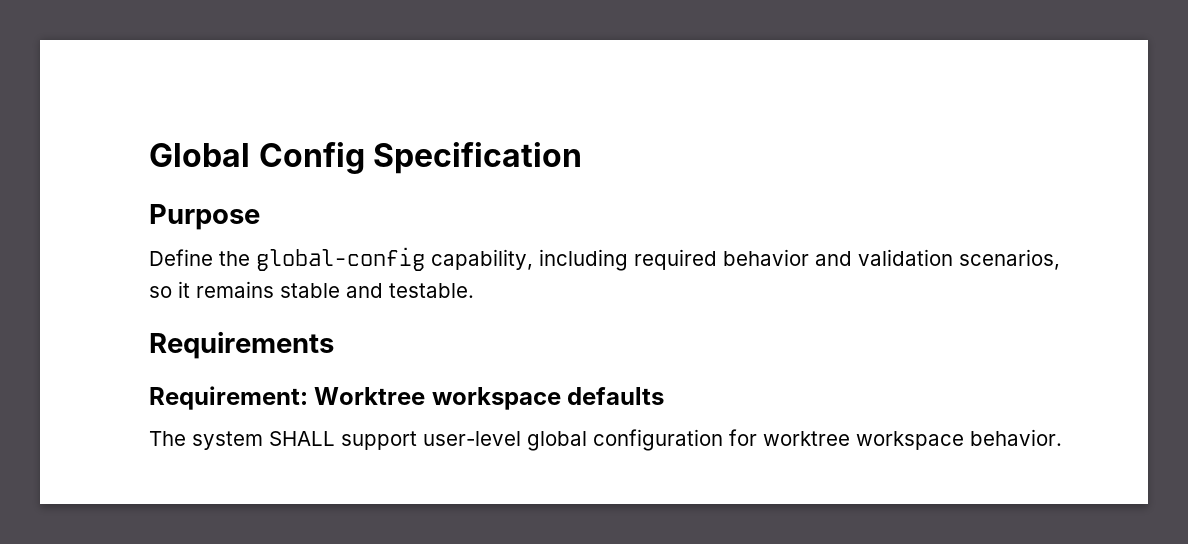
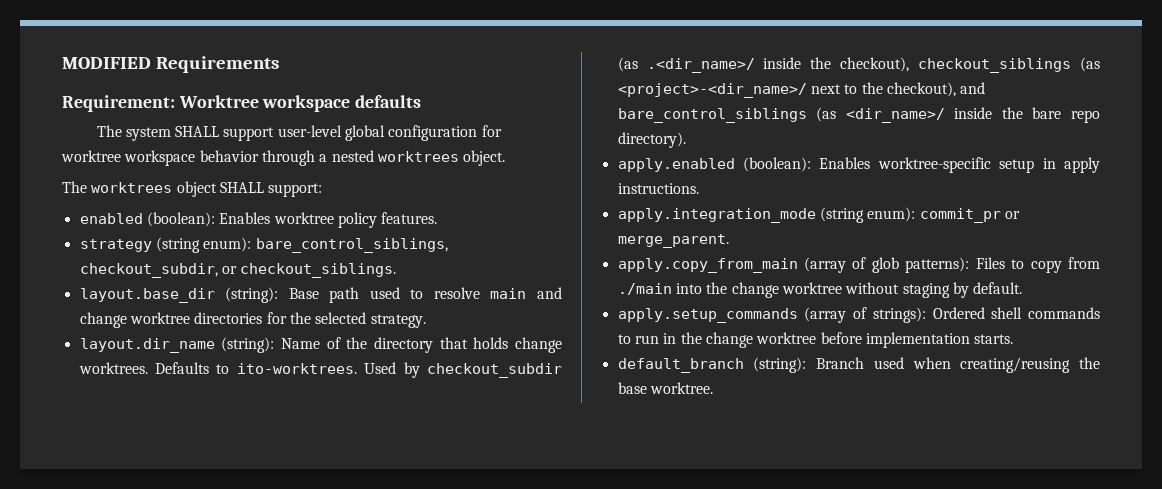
- Global Config Specification
- Purpose
- Define the global-config capability, including required behavior and validation scenarios, so it remains stable and testable.
- Requirements
+ MODIFIED Requirements
- The system SHALL support user-level global configuration for worktree workspace behavior.
+ The system SHALL support user-level global configuration for worktree workspace behavior through a nested worktrees object.
+ The worktrees object SHALL support:
+ enabled (boolean): Enables worktree policy features.
+ strategy (string enum): bare_control_siblings, checkout_subdir, or checkout_siblings.
+ layout.base_dir (string): Base path used to resolve main and change worktree directories for the selected strategy.
+ layout.dir_name (string): Name of the directory that holds change worktrees. Defaults to ito-worktrees. Used by checkout_subdir (as .<dir_name>/ inside the checkout), checkout_siblings (as <project>-<dir_name>/ next to the checkout), and bare_control_siblings (as <dir_name>/ inside the bare repo directory).
+ apply.enabled (boolean): Enables worktree-specific setup in apply instructions.
+ apply.integration_mode (string enum): commit_pr or merge_parent.
+ apply.copy_from_main (array of glob patterns): Files to copy from ./main into the change worktree without staging by default.
+ apply.setup_commands (array of strings): Ordered shell commands to run in the change worktree before implementation starts.
+ default_branch (string): Branch used when creating/reusing the base worktree.

